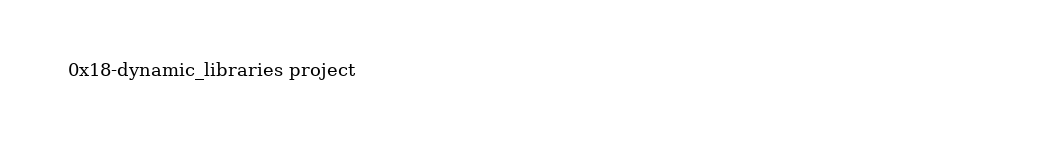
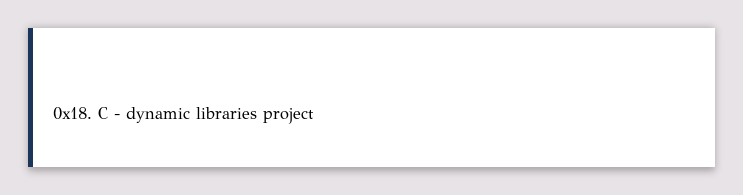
- 0x18-dynamic_libraries project
+ 0x18. C - dynamic libraries project

